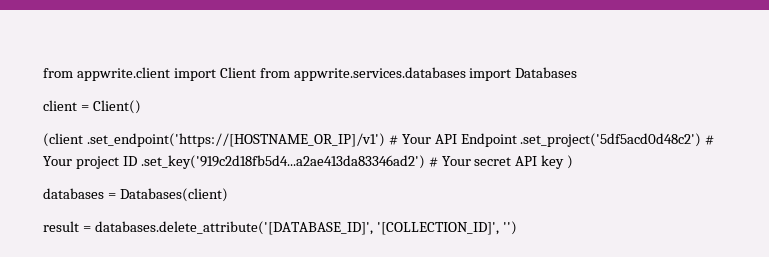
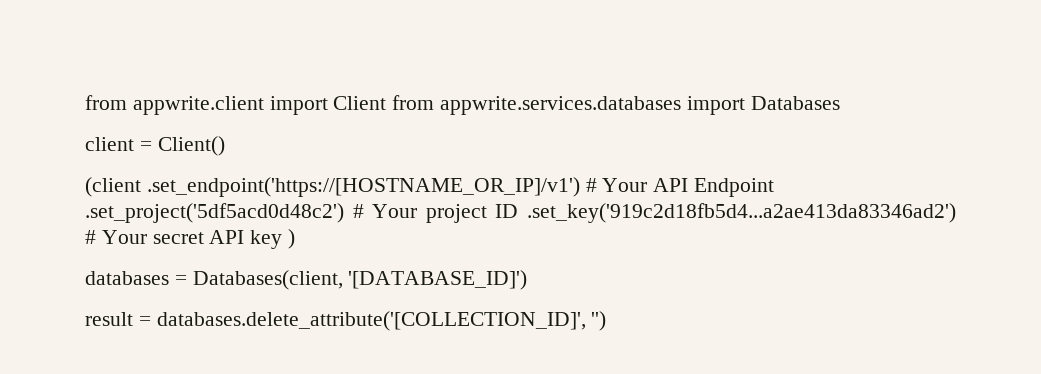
- databases = Databases(client)
+ databases = Databases(client, '[DATABASE_ID]')
- result = databases.delete_attribute('[DATABASE_ID]', '[COLLECTION_ID]', '')
+ result = databases.delete_attribute('[COLLECTION_ID]', '')

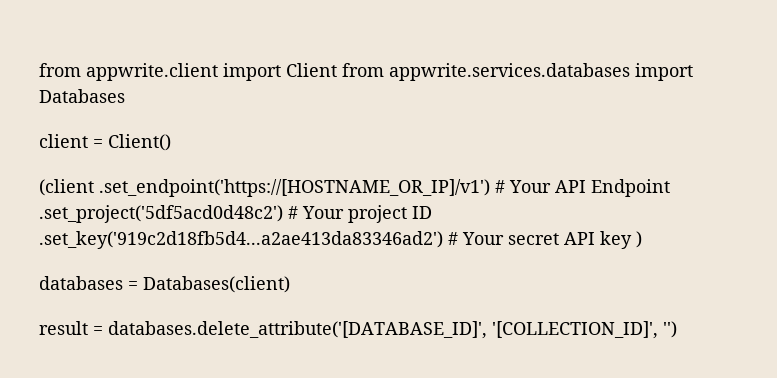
- databases = Databases(client, '[DATABASE_ID]')
+ databases = Databases(client)
- result = databases.delete_attribute('[COLLECTION_ID]', '')
+ result = databases.delete_attribute('[DATABASE_ID]', '[COLLECTION_ID]', '')

